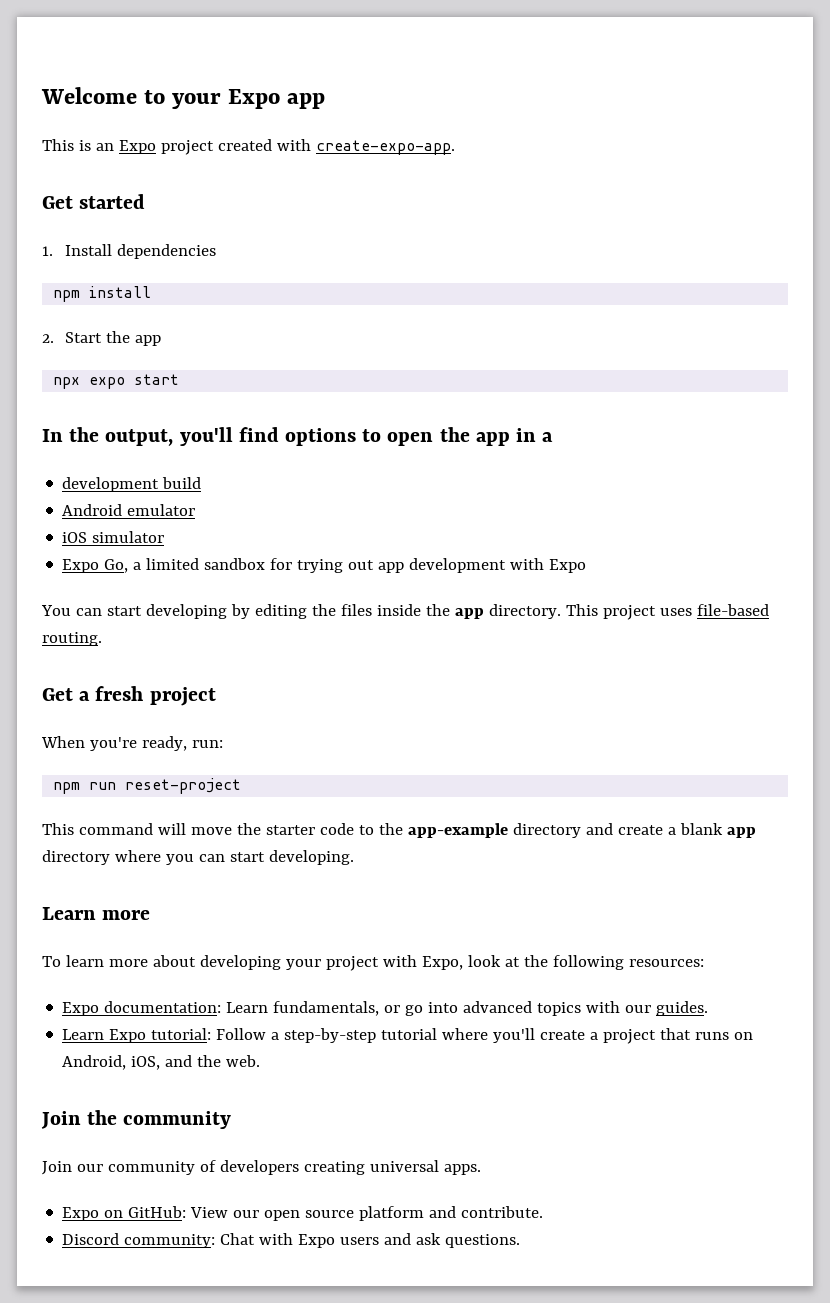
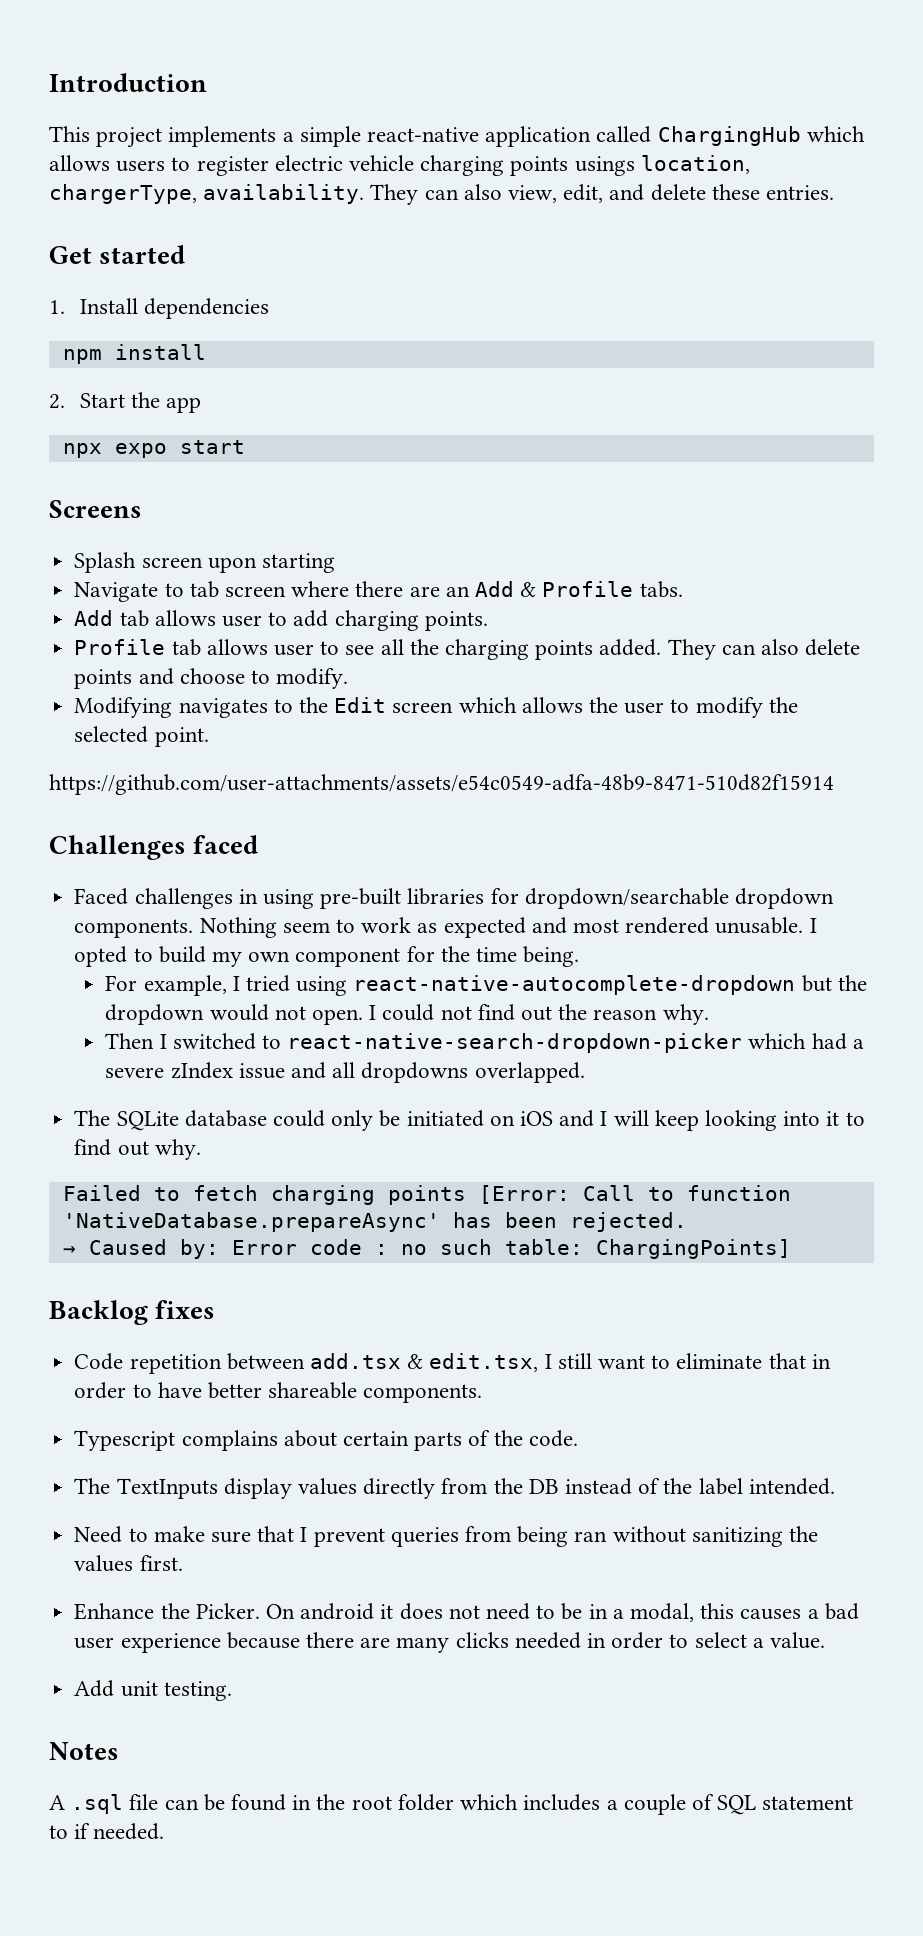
- Welcome to your Expo app
- This is an Expo project created with create-expo-app.
+ Introduction
+ This project implements a simple react-native application called ChargingHub which allows users to register electric vehicle charging points usings location, chargerType, availability. They can also view, edit, and delete these entries.
- In the output, you'll find options to open the app in a
- development build
- Android emulator
- iOS simulator
- Expo Go, a limited sandbox for trying out app development with Expo
- You can start developing by editing the files inside the app directory. This project uses file-based routing.
- Get a fresh project
- When you're ready, run:
- npm run reset-project
- This command will move the starter code to the app-example directory and create a blank app directory where you can start developing.
- Learn more
- To learn more about developing your project with Expo, look at the following resources:
- Expo documentation: Learn fundamentals, or go into advanced topics with our guides.
- Learn Expo tutorial: Follow a step-by-step tutorial where you'll create a project that runs on Android, iOS, and the web.
- Join the community
- Join our community of developers creating universal apps.
- Expo on GitHub: View our open source platform and contribute.
- Discord community: Chat with Expo users and ask questions.
+ Screens
+ Splash screen upon starting
+ Navigate to tab screen where there are an Add & Profile tabs.
+ Add tab allows user to add charging points.
+ Profile tab allows user to see all the charging points added. They can also delete points and choose to modify.
+ Modifying navigates to the Edit screen which allows the user to modify the selected point.
+ https://github.com/user-attachments/assets/e54c0549-adfa-48b9-8471-510d82f15914
+ Challenges faced
+ Faced challenges in using pre-built libraries for dropdown/searchable dropdown components. Nothing seem to work as expected and most rendered unusable. I opted to build my own component for the time being.
+ For example, I tried using react-native-autocomplete-dropdown but the dropdown would not open. I could not find out the reason why.
+ Then I switched to react-native-search-dropdown-picker which had a severe zIndex issue and all dropdowns overlapped.
+ The SQLite database could only be initiated on iOS and I will keep looking into it to find out why.
+ Failed to fetch charging points [Error: Call to function 'NativeDatabase.prepareAsync' has been rejected.
+ → Caused by: Error code : no such table: ChargingPoints]
+ Backlog fixes
+ Code repetition between add.tsx & edit.tsx, I still want to eliminate that in order to have better shareable components.
+ Typescript complains about certain parts of the code.
+ The TextInputs display values directly from the DB instead of the label intended.
+ Need to make sure that I prevent queries from being ran without sanitizing the values first.
+ Enhance the Picker. On android it does not need to be in a modal, this causes a bad user experience because there are many clicks needed in order to select a value.
+ Add unit testing.
+ Notes
+ A .sql file can be found in the root folder which includes a couple of SQL statement to if needed.

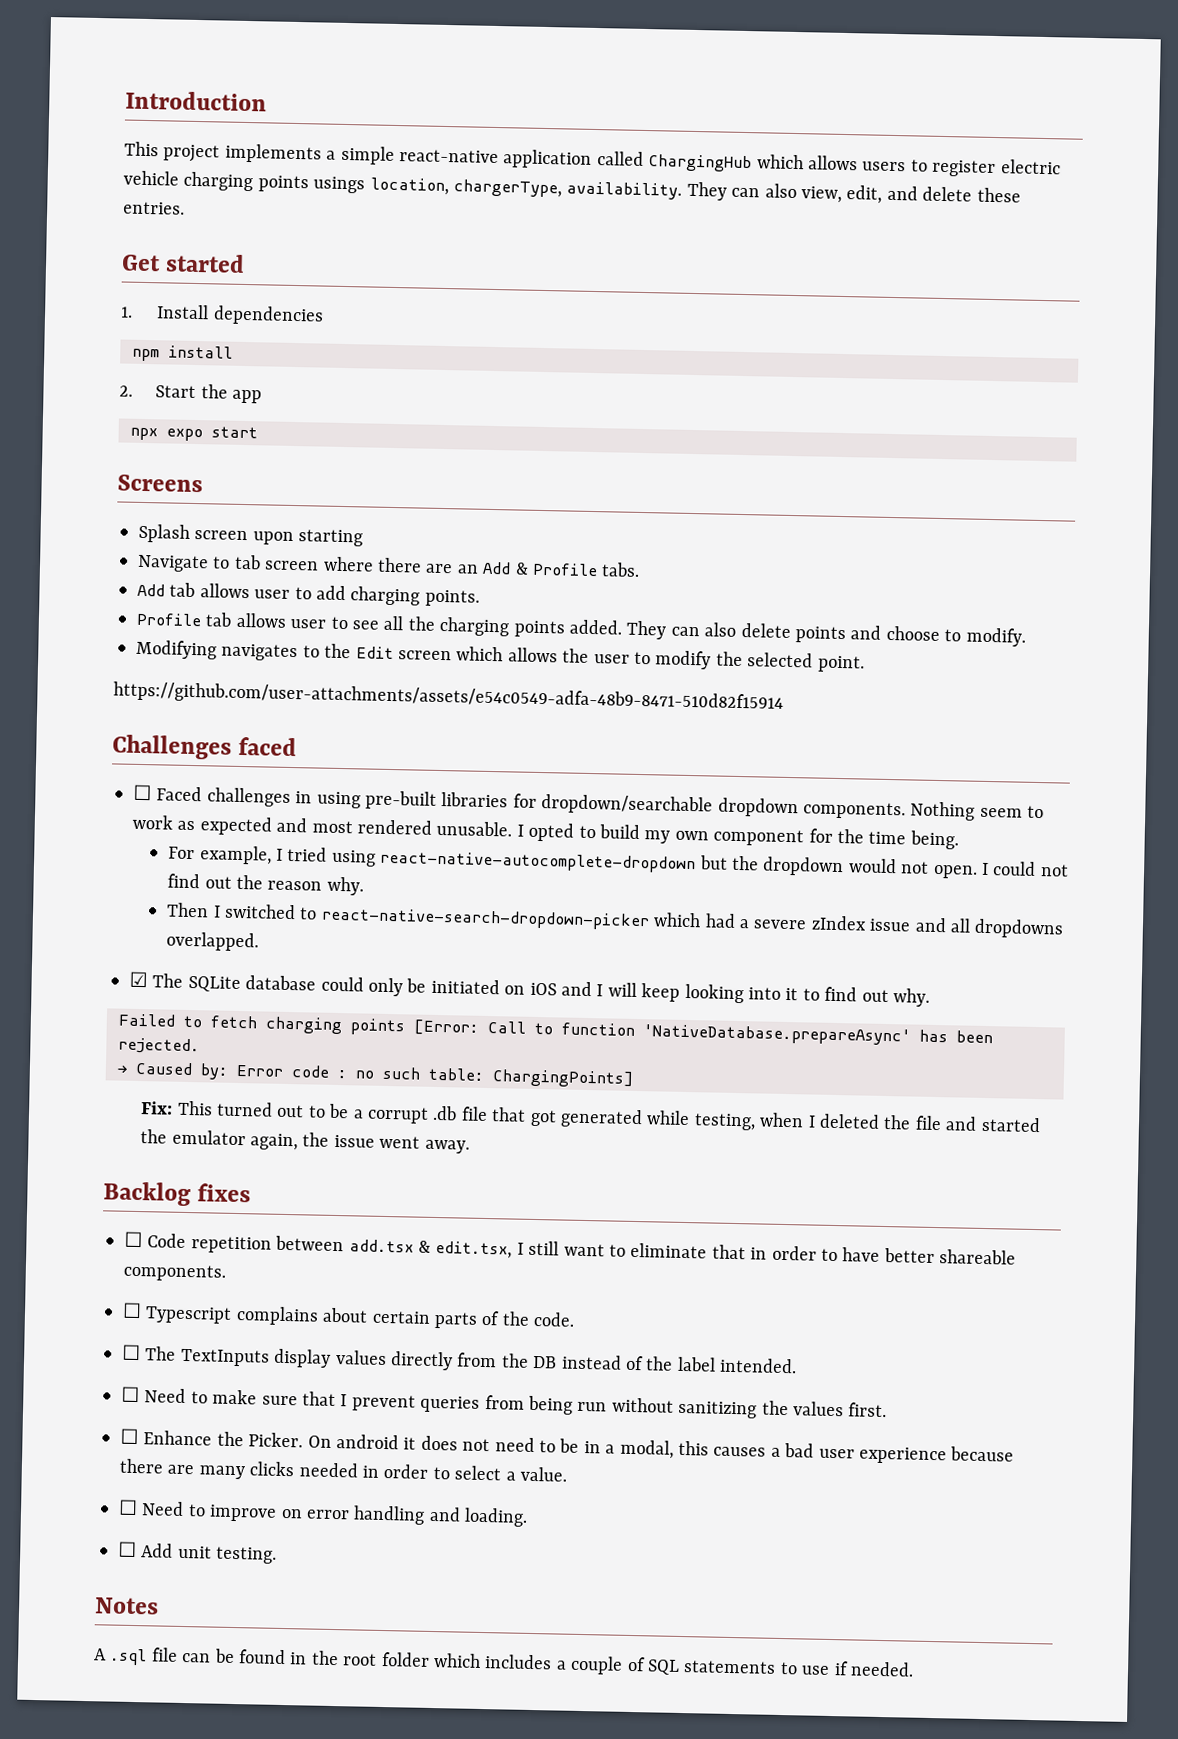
- Faced challenges in using pre-built libraries for dropdown/searchable dropdown components.
+ ☐ Faced challenges in using pre-built libraries for dropdown/searchable dropdown components.
- The SQLite database could only be initiated on iOS and I will keep looking into it to find out why.
+ ☑ The SQLite database could only be initiated on iOS and I will keep looking into it to find out why.
+ Fix: This turned out to be a corrupt .db file that got generated while testing, when I deleted the file and started the emulator again, the issue went away.
- Code repetition between add.tsx & edit.tsx, I still want to eliminate that in order to have better shareable components.
+ ☐ Code repetition between add.tsx & edit.tsx, I still want to eliminate that in order to have better shareable components.
- Typescript complains about certain parts of the code.
+ ☐ Typescript complains about certain parts of the code.
- The TextInputs display values directly from the DB instead of the label intended.
+ ☐ The TextInputs display values directly from the DB instead of the label intended.
- Need to make sure that I prevent queries from being ran without sanitizing the values first.
+ ☐ Need to make sure that I prevent queries from being run without sanitizing the values first.
- Enhance the Picker.
+ ☐ Enhance the Picker.
- Add unit testing.
+ ☐ Need to improve on error handling and loading.
+ ☐ Add unit testing.
- A .sql file can be found in the root folder which includes a couple of SQL statement to if needed.
+ A .sql file can be found in the root folder which includes a couple of SQL statements to use if needed.

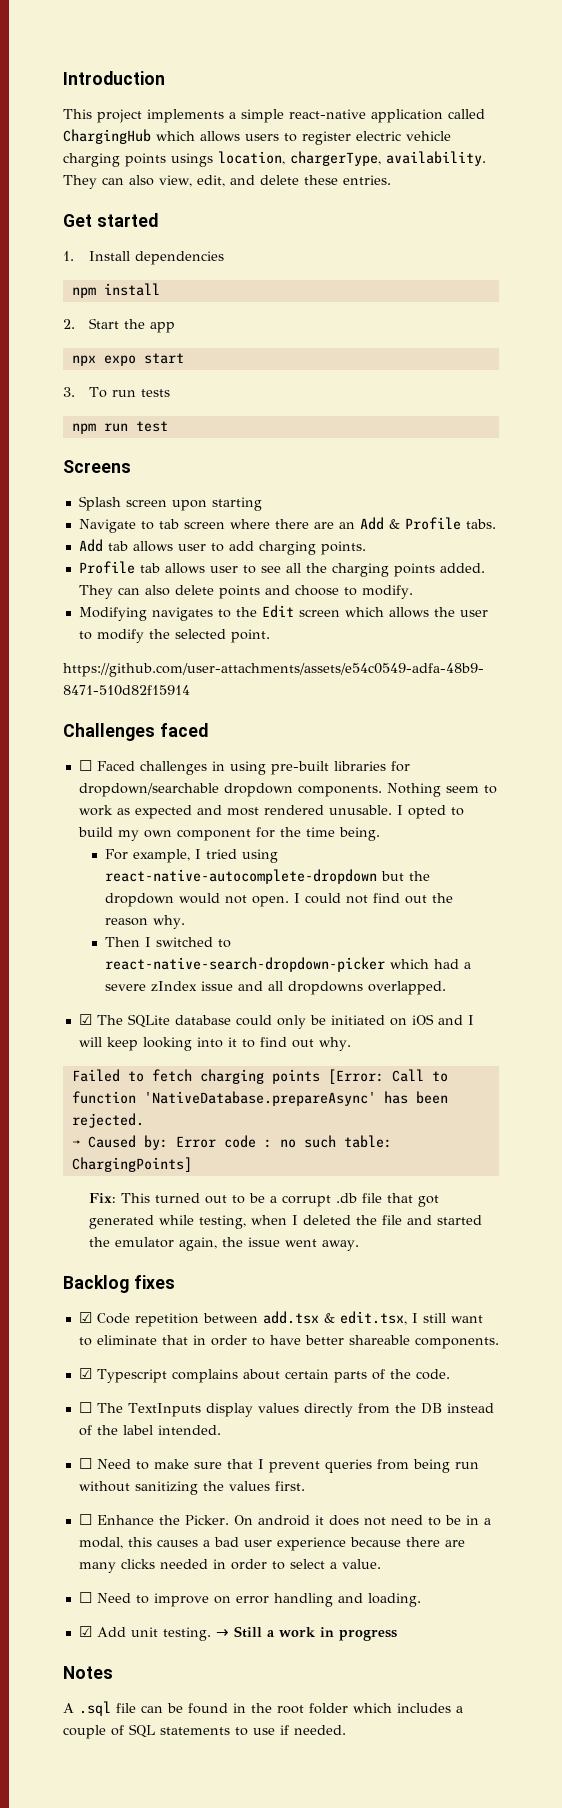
+ 3. To run tests
+ npm run test
- ☐ Code repetition between add.tsx & edit.tsx, I still want to eliminate that in order to have better shareable components.
+ ☑ Code repetition between add.tsx & edit.tsx, I still want to eliminate that in order to have better shareable components.
- ☐ Typescript complains about certain parts of the code.
+ ☑ Typescript complains about certain parts of the code.
- ☐ Add unit testing.
+ ☑ Add unit testing. → Still a work in progress

